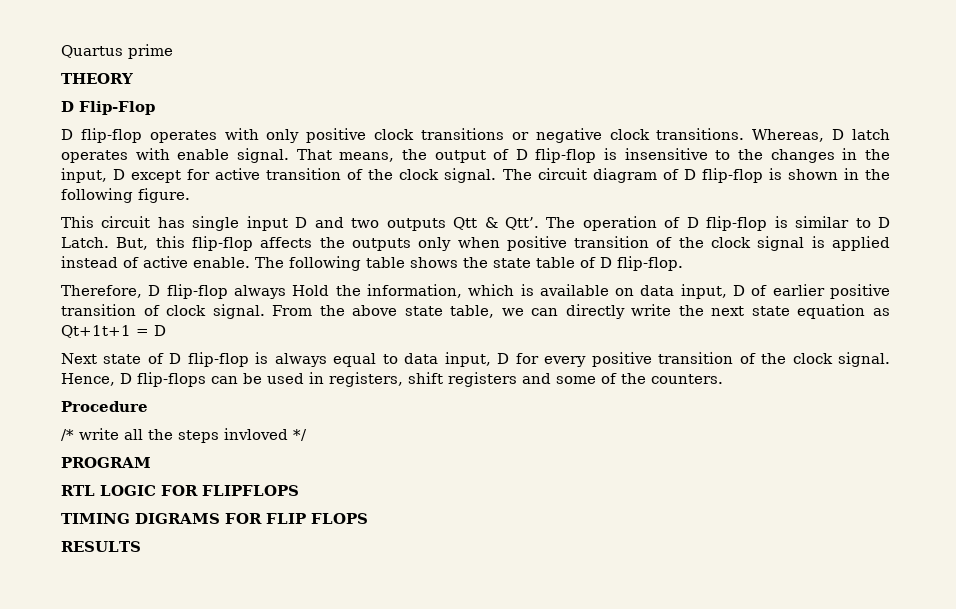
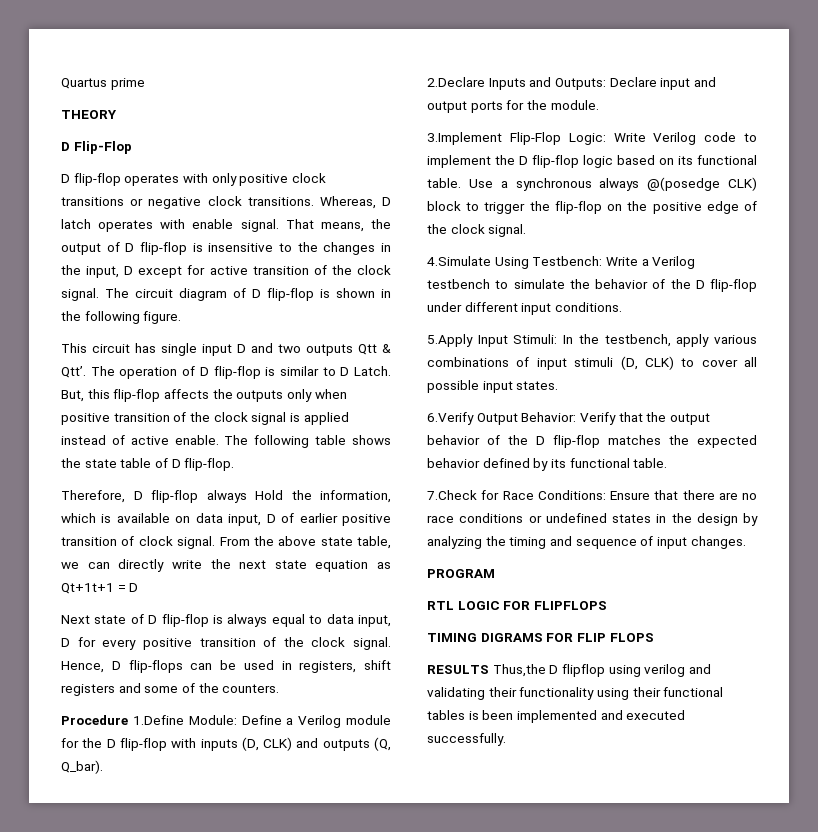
- Procedure
- /* write all the steps invloved */
+ Procedure 1.Define Module: Define a Verilog module for the D flip-flop with inputs (D, CLK) and outputs (Q, Q_bar).
+ 2.Declare Inputs and Outputs: Declare input and output ports for the module.
+ 3.Implement Flip-Flop Logic: Write Verilog code to implement the D flip-flop logic based on its functional table. Use a synchronous always @(posedge CLK) block to trigger the flip-flop on the positive edge of the clock signal.
+ 4.Simulate Using Testbench: Write a Verilog testbench to simulate the behavior of the D flip-flop under different input conditions.
+ 5.Apply Input Stimuli: In the testbench, apply various combinations of input stimuli (D, CLK) to cover all possible input states.
+ 6.Verify Output Behavior: Verify that the output behavior of the D flip-flop matches the expected behavior defined by its functional table.
+ 7.Check for Race Conditions: Ensure that there are no race conditions or undefined states in the design by analyzing the timing and sequence of input changes.
- RESULTS
+ RESULTS Thus,the D flipflop using verilog and validating their functionality using their functional tables is been implemented and executed successfully.

